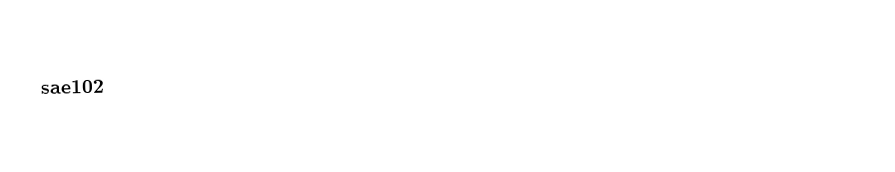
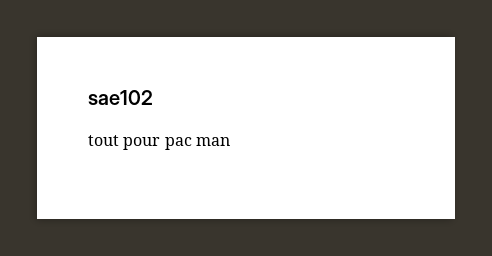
+ tout pour pac man

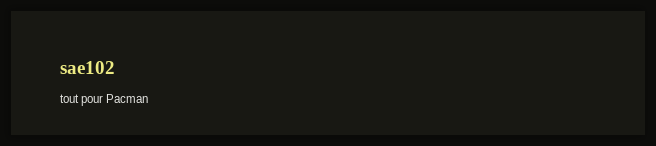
- tout pour pac man
+ tout pour Pacman

